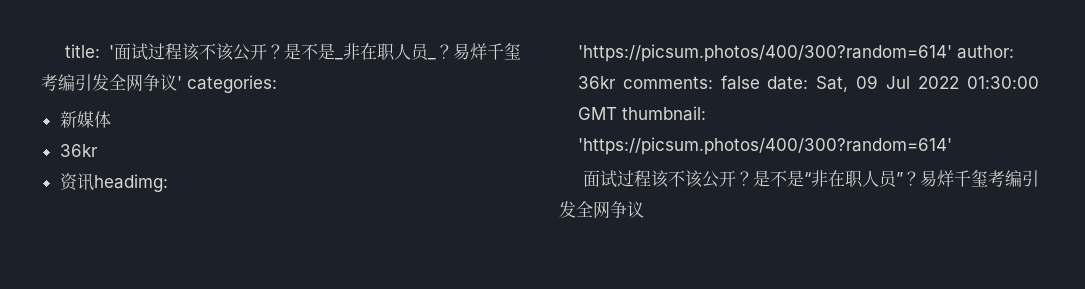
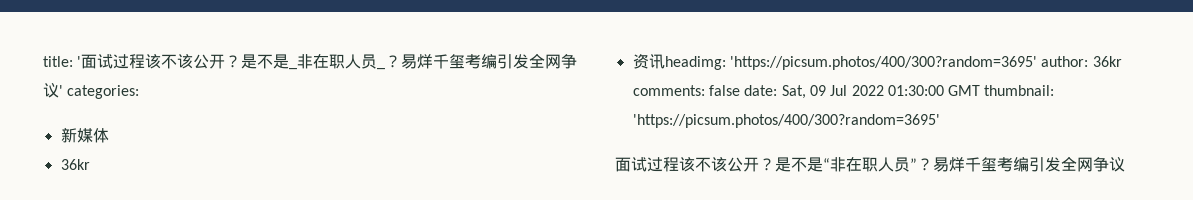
- 资讯headimg: 'https://picsum.photos/400/300?random=614' author: 36kr comments: false date: Sat, 09 Jul 2022 01:30:00 GMT thumbnail: 'https://picsum.photos/400/300?random=614'
+ 资讯headimg: 'https://picsum.photos/400/300?random=3695' author: 36kr comments: false date: Sat, 09 Jul 2022 01:30:00 GMT thumbnail: 'https://picsum.photos/400/300?random=3695'

